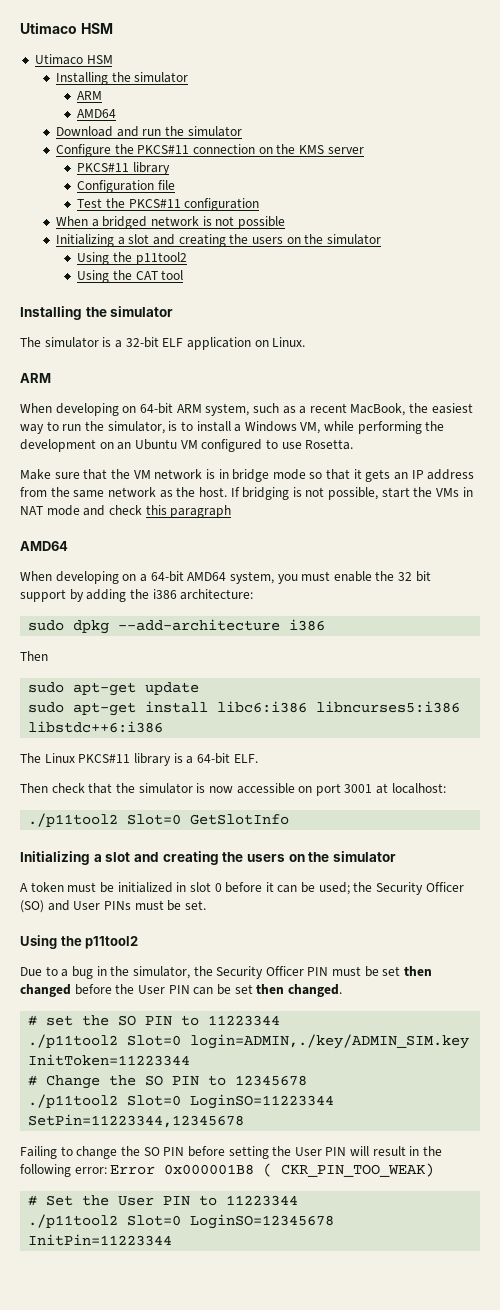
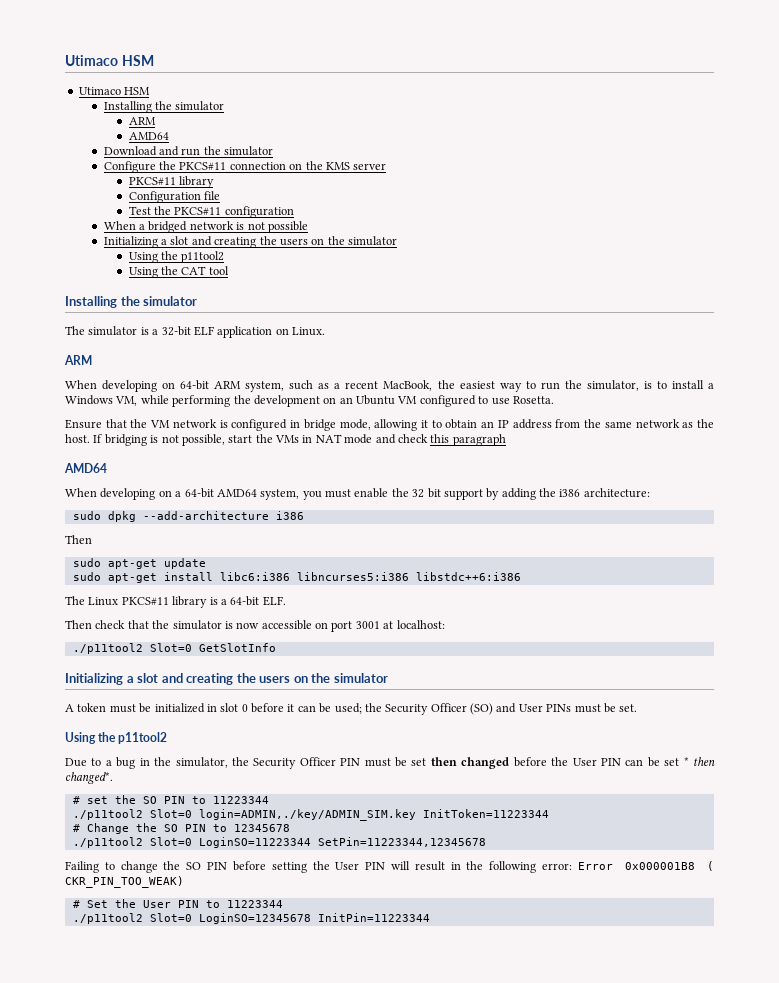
- Make sure that the VM network is in bridge mode so that it gets an IP address from the same network as the host.
+ Ensure that the VM network is configured in bridge mode, allowing it to obtain an IP address from the same network as the host.
- Due to a bug in the simulator, the Security Officer PIN must be set then changed before the User PIN can be set then changed.
+ Due to a bug in the simulator, the Security Officer PIN must be set then changed before the User PIN can be set * then changed*.

